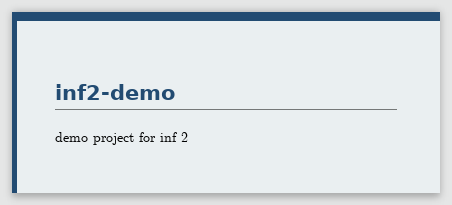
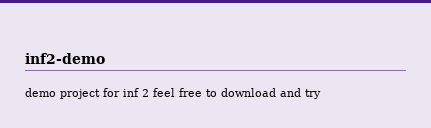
- demo project for inf 2
+ demo project for inf 2 feel free to download and try

